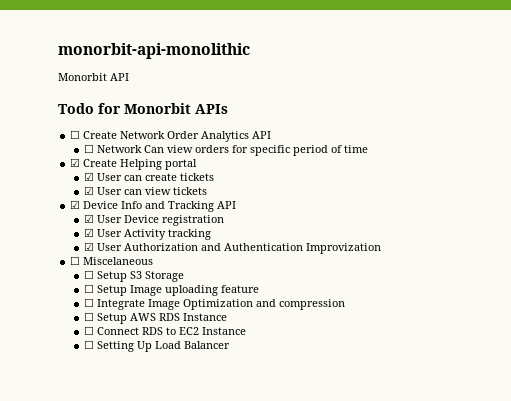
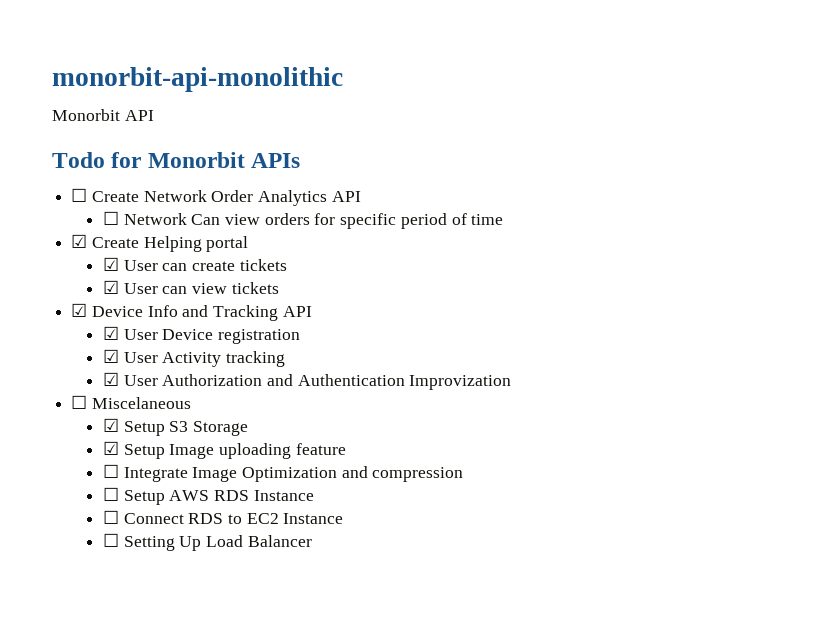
- ☐ Setup S3 Storage
+ ☑ Setup S3 Storage
- ☐ Setup Image uploading feature
+ ☑ Setup Image uploading feature

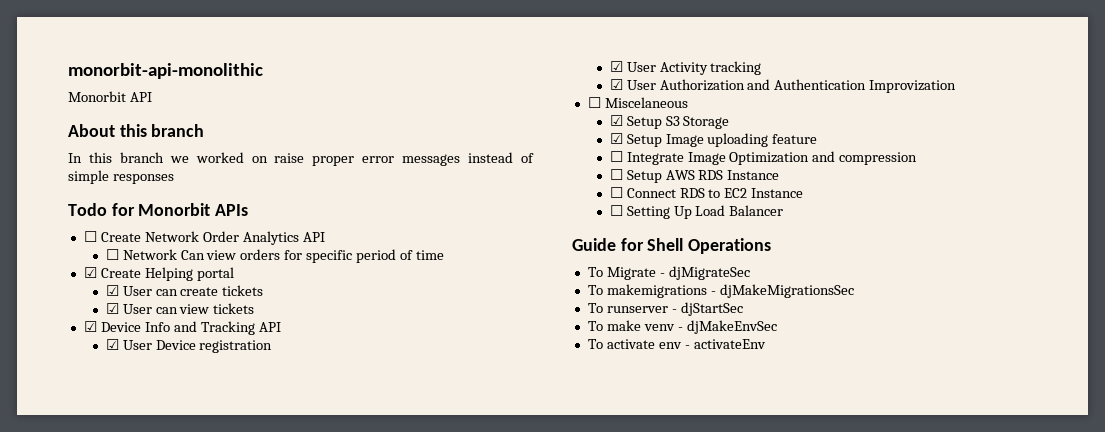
+ About this branch
+ In this branch we worked on raise proper error messages instead of simple responses
+ Guide for Shell Operations
+ To Migrate - djMigrateSec
+ To makemigrations - djMakeMigrationsSec
+ To runserver - djStartSec
+ To make venv - djMakeEnvSec
+ To activate env - activateEnv

